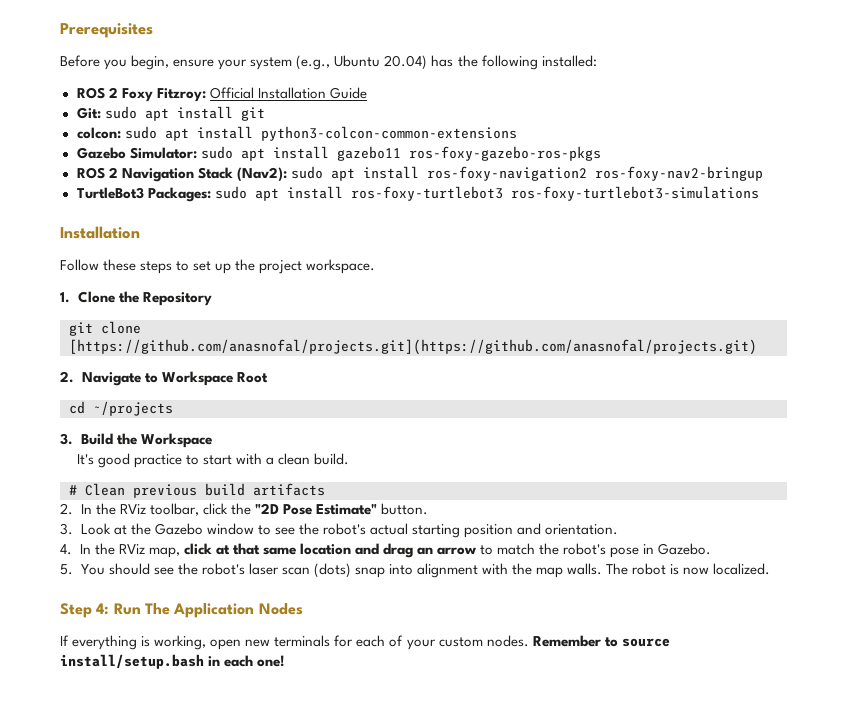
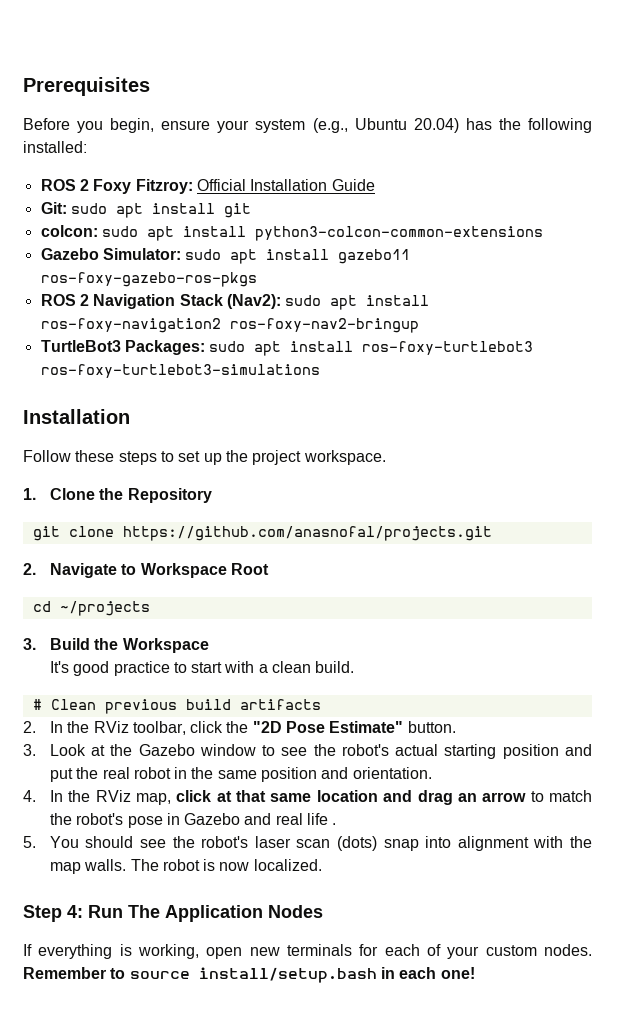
- git clone [https://github.com/anasnofal/projects.git](https://github.com/anasnofal/projects.git)
+ git clone https://github.com/anasnofal/projects.git
- 3. Look at the Gazebo window to see the robot's actual starting position and orientation.
+ 3. Look at the Gazebo window to see the robot's actual starting position and put the real robot in the same position and orientation.
- 4. In the RViz map, click at that same location and drag an arrow to match the robot's pose in Gazebo.
+ 4. In the RViz map, click at that same location and drag an arrow to match the robot's pose in Gazebo and real life .

